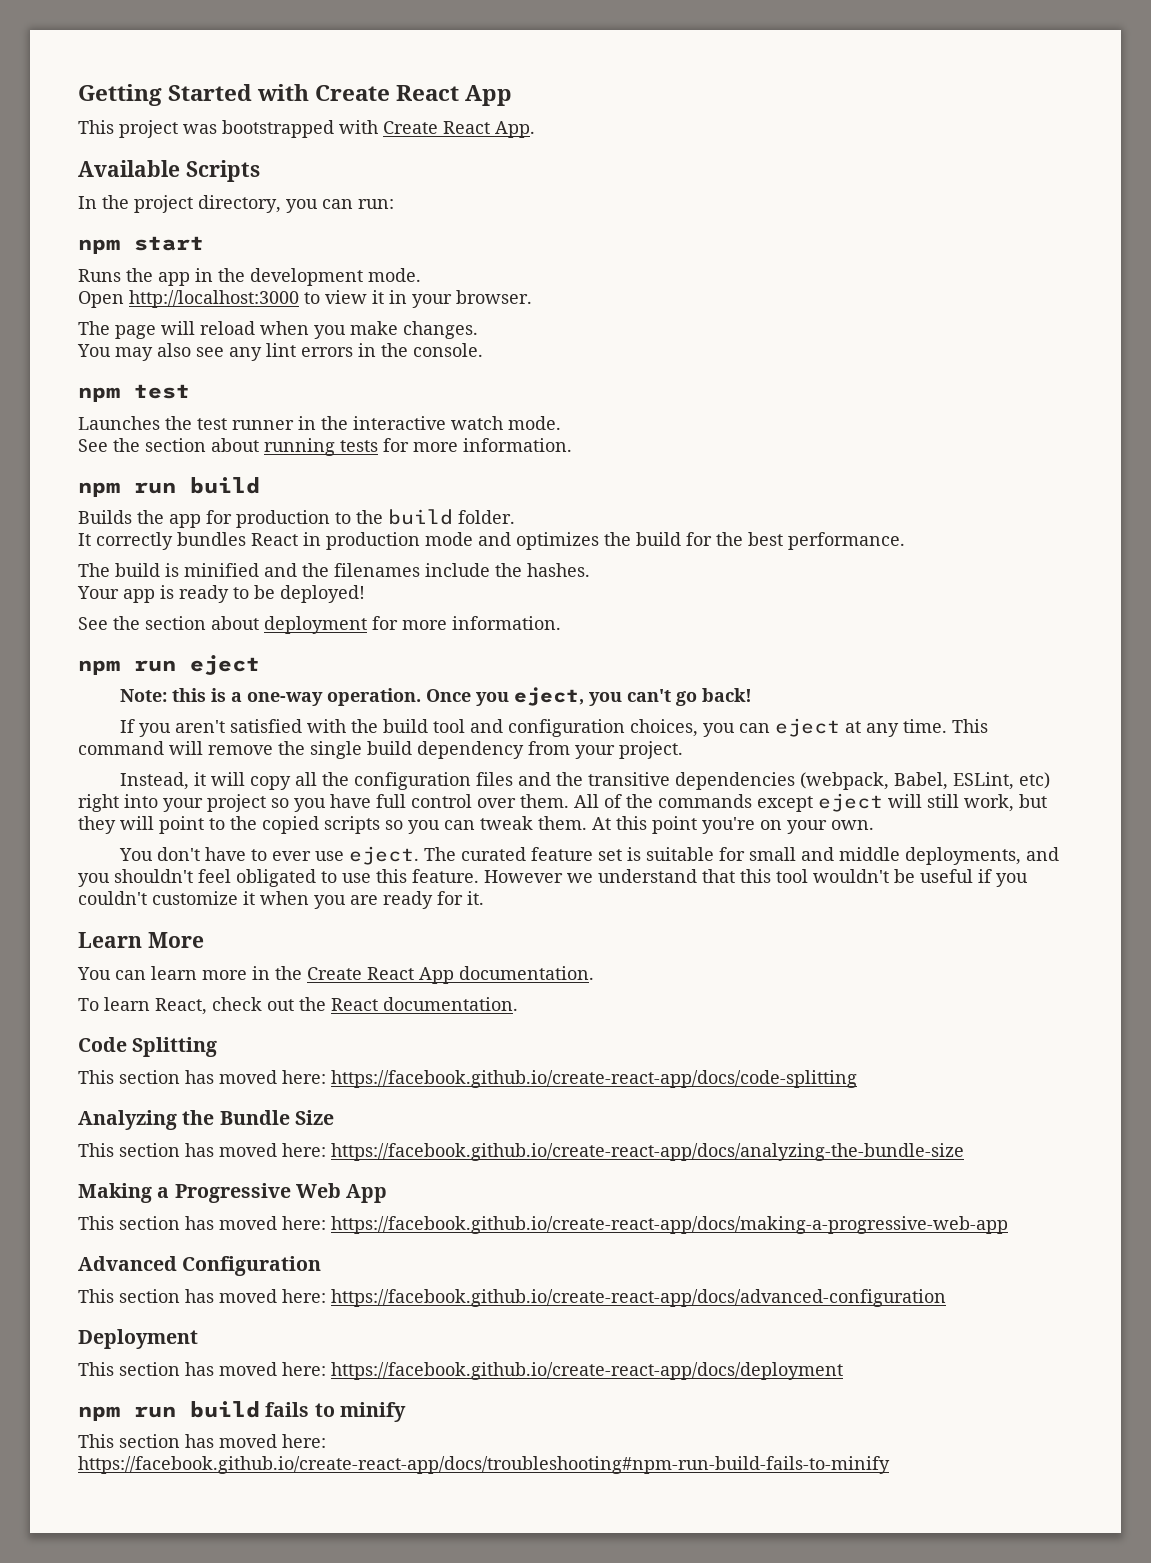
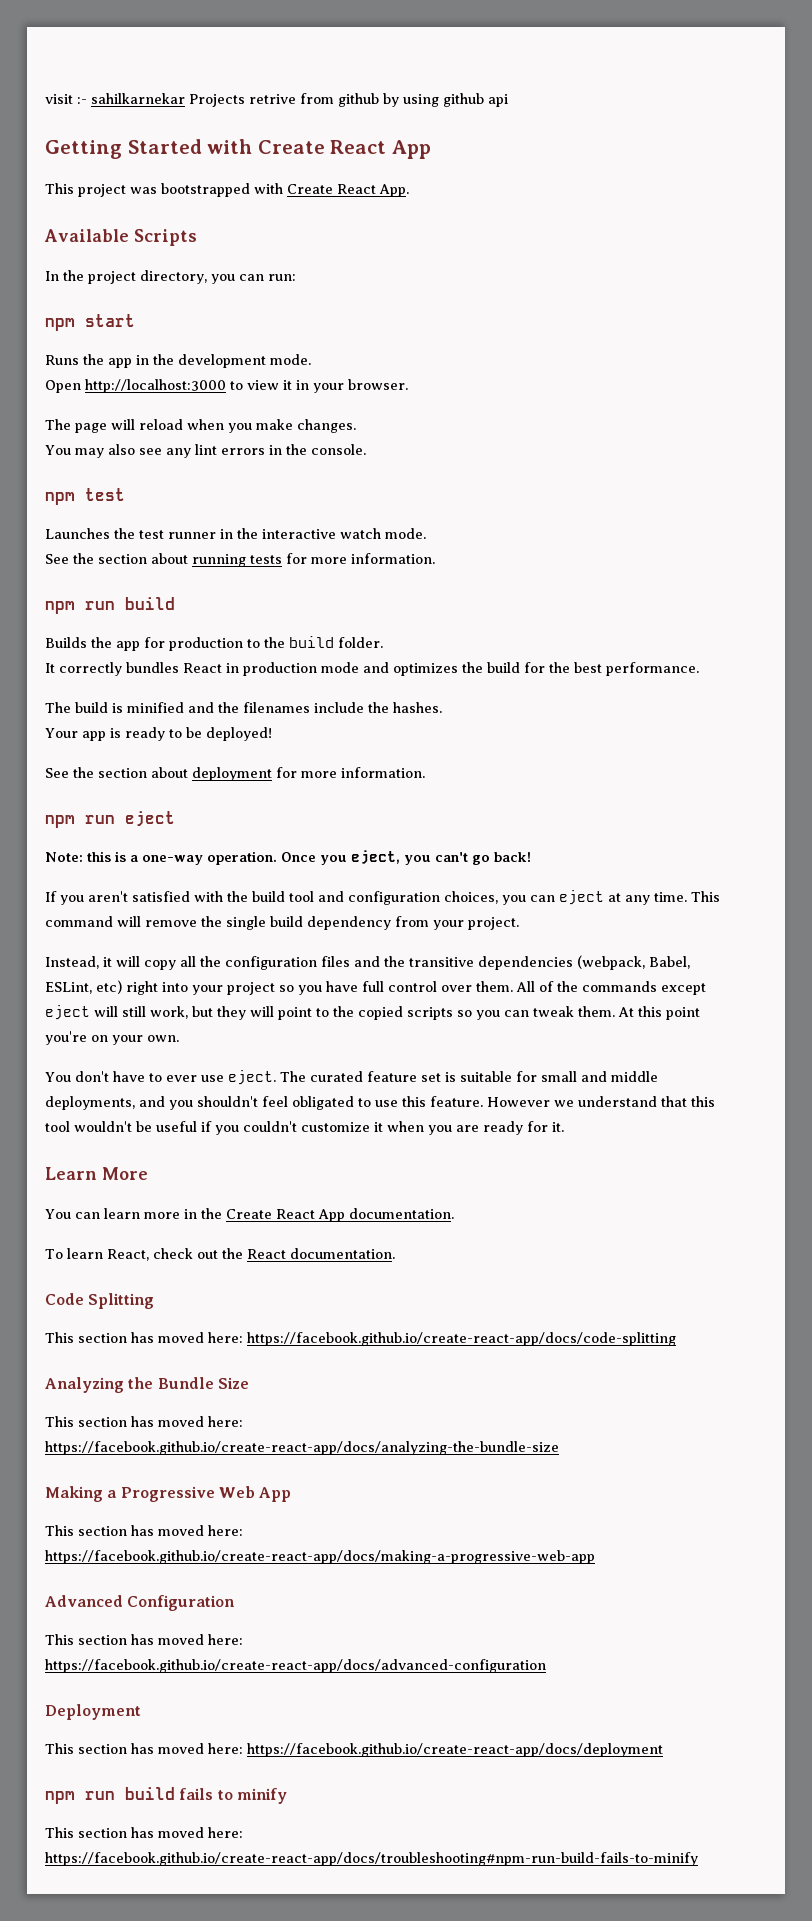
+ visit :- sahilkarnekar Projects retrive from github by using github api

